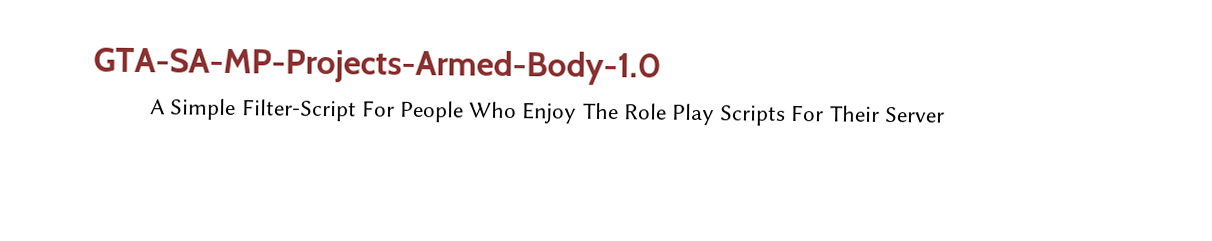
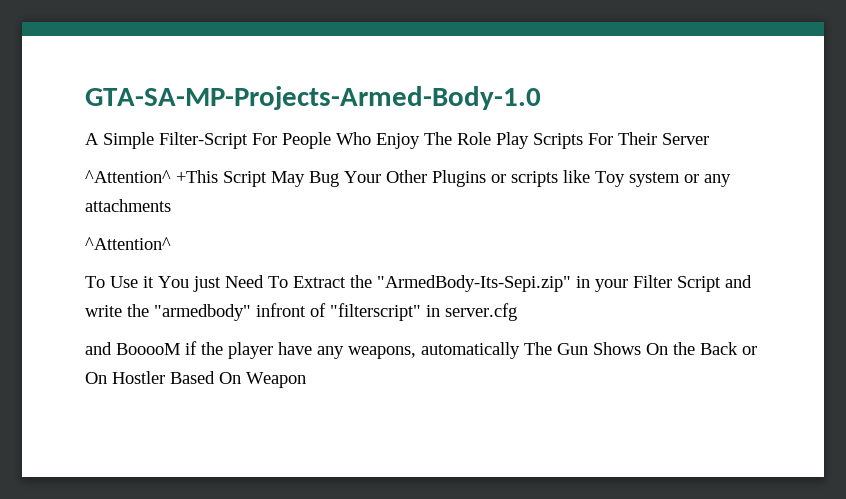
+ ^Attention^ +This Script May Bug Your Other Plugins or scripts like Toy system or any attachments
+ ^Attention^
+ To Use it You just Need To Extract the "ArmedBody-Its-Sepi.zip" in your Filter Script and write the "armedbody" infront of "filterscript" in server.cfg
+ and BooooM if the player have any weapons, automatically The Gun Shows On the Back or On Hostler Based On Weapon

